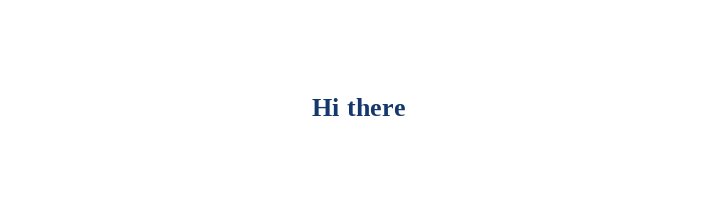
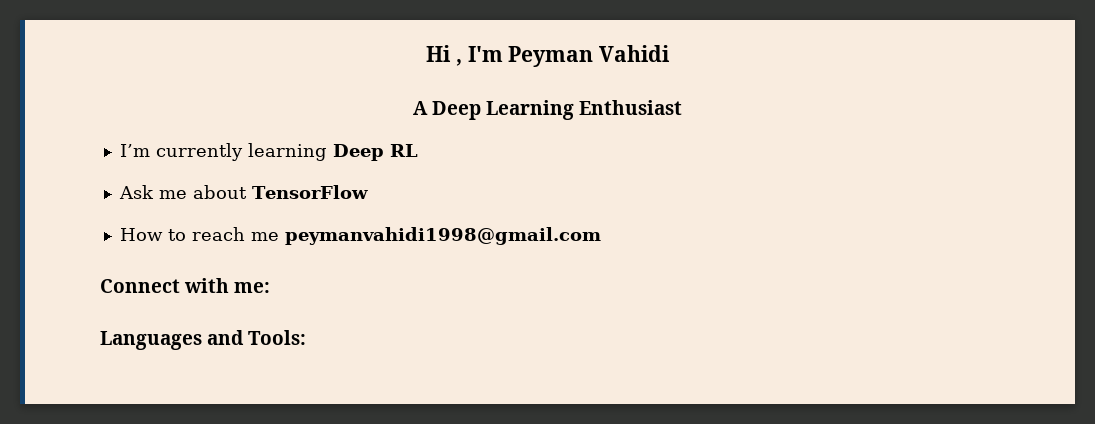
- Hi there
+ Hi , I'm Peyman Vahidi
+ A Deep Learning Enthusiast
+ I’m currently learning Deep RL
+ Ask me about TensorFlow
+ How to reach me peymanvahidi1998@gmail.com
+ Connect with me:
+ Languages and Tools:

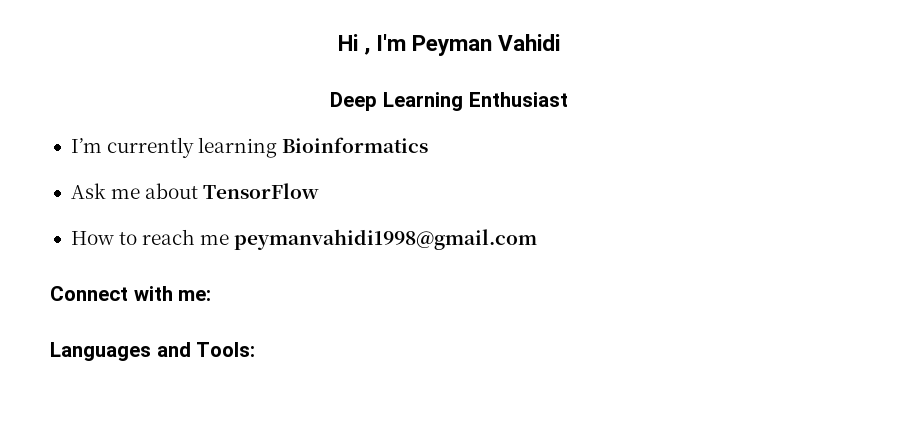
- A Deep Learning Enthusiast
+ Deep Learning Enthusiast
- I’m currently learning Deep RL
+ I’m currently learning Bioinformatics

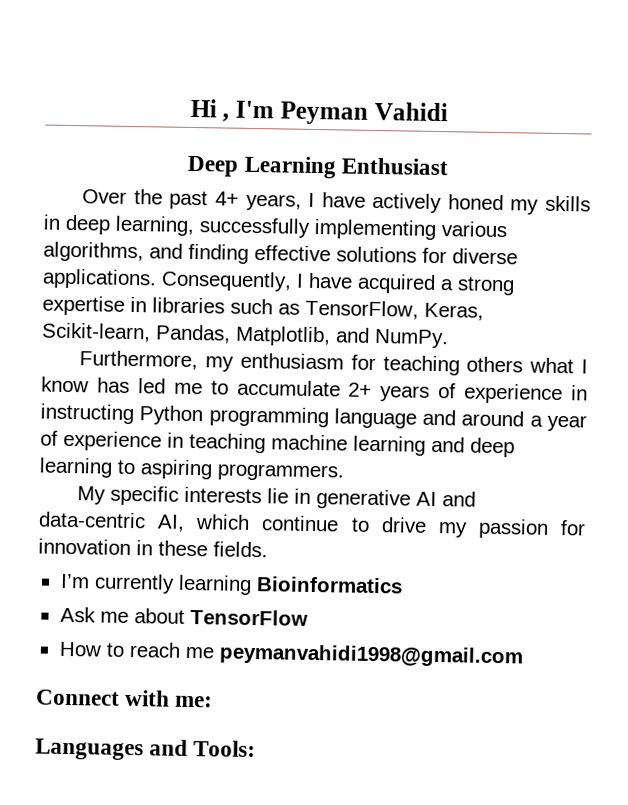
+ Over the past 4+ years, I have actively honed my skills in deep learning, successfully implementing various algorithms, and finding effective solutions for diverse applications. Consequently, I have acquired a strong expertise in libraries such as TensorFlow, Keras, Scikit-learn, Pandas, Matplotlib, and NumPy.
+ Furthermore, my enthusiasm for teaching others what I know has led me to accumulate 2+ years of experience in instructing Python programming language and around a year of experience in teaching machine learning and deep learning to aspiring programmers.
+ My specific interests lie in generative AI and data-centric AI, which continue to drive my passion for innovation in these fields.

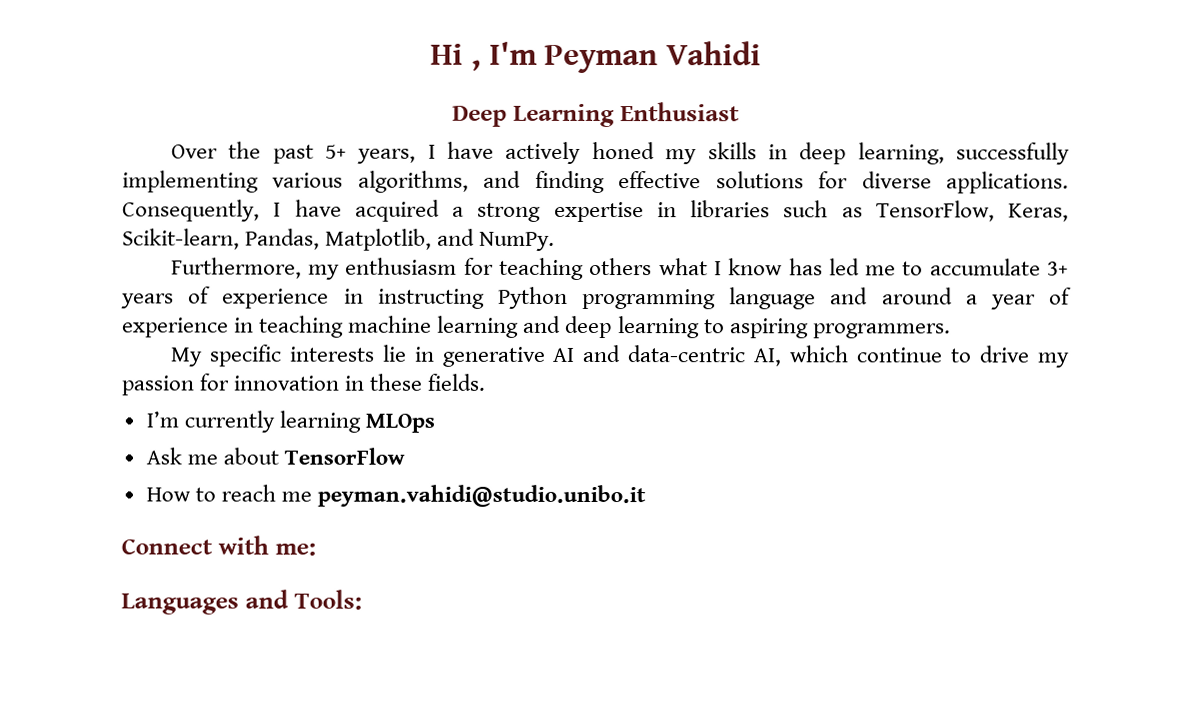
- Over the past 4+ years, I have actively honed my skills in deep learning, successfully implementing various algorithms, and finding effective solutions for diverse applications.
+ Over the past 5+ years, I have actively honed my skills in deep learning, successfully implementing various algorithms, and finding effective solutions for diverse applications.
- Furthermore, my enthusiasm for teaching others what I know has led me to accumulate 2+ years of experience in instructing Python programming language and around a year of experience in teaching machine learning and deep learning to aspiring programmers.
+ Furthermore, my enthusiasm for teaching others what I know has led me to accumulate 3+ years of experience in instructing Python programming language and around a year of experience in teaching machine learning and deep learning to aspiring programmers.
- I’m currently learning Bioinformatics
+ I’m currently learning MLOps
- How to reach me peymanvahidi1998@gmail.com
+ How to reach me peyman.vahidi@studio.unibo.it

